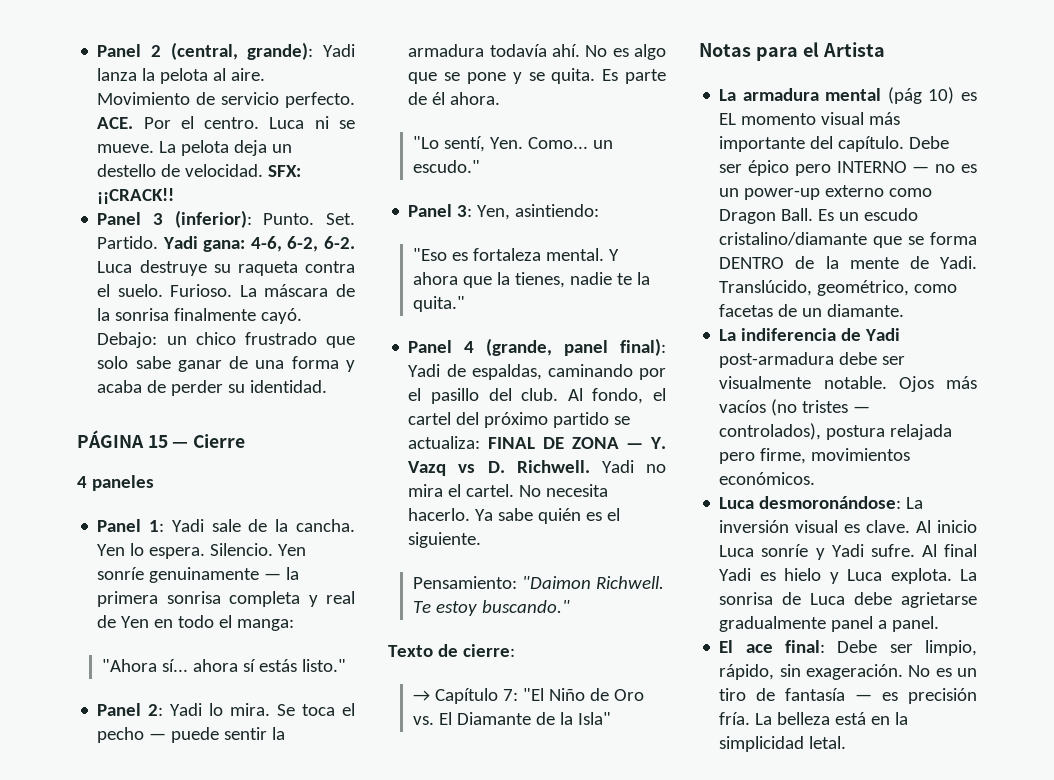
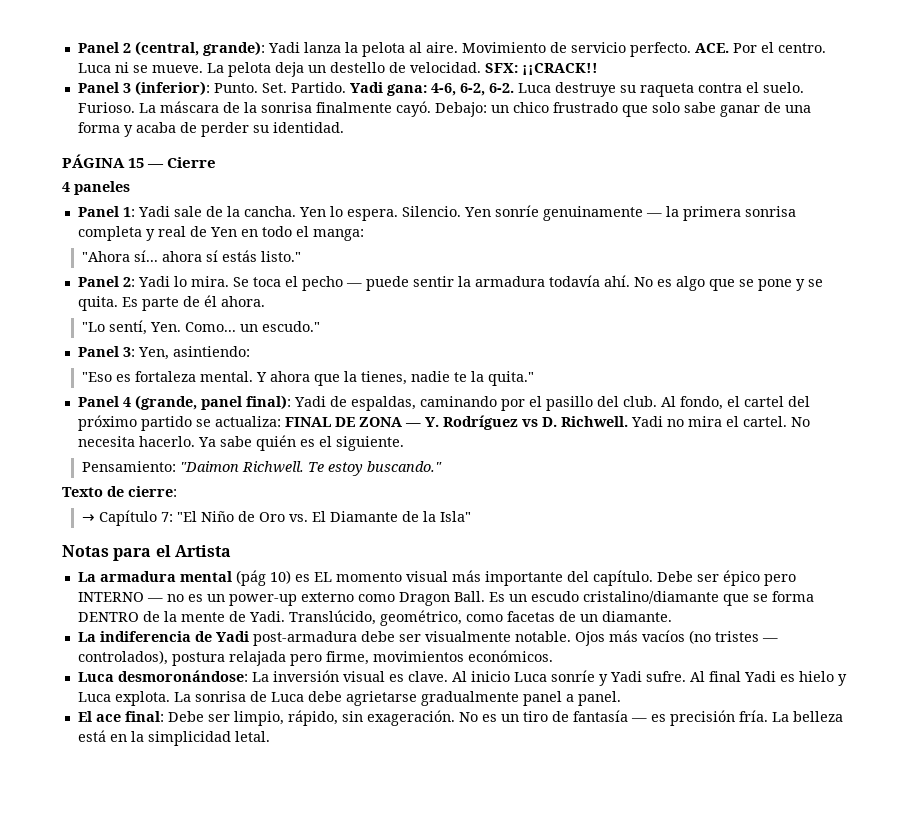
- Al fondo, el cartel del próximo partido se actualiza: FINAL DE ZONA — Y. Vazq vs D. Richwell.
+ Al fondo, el cartel del próximo partido se actualiza: FINAL DE ZONA — Y. Rodríguez vs D. Richwell.

